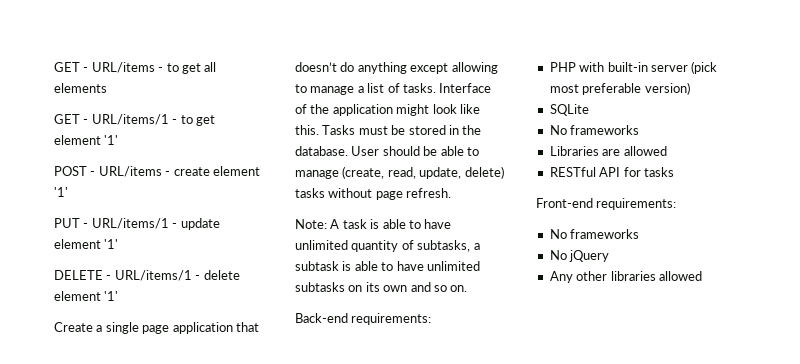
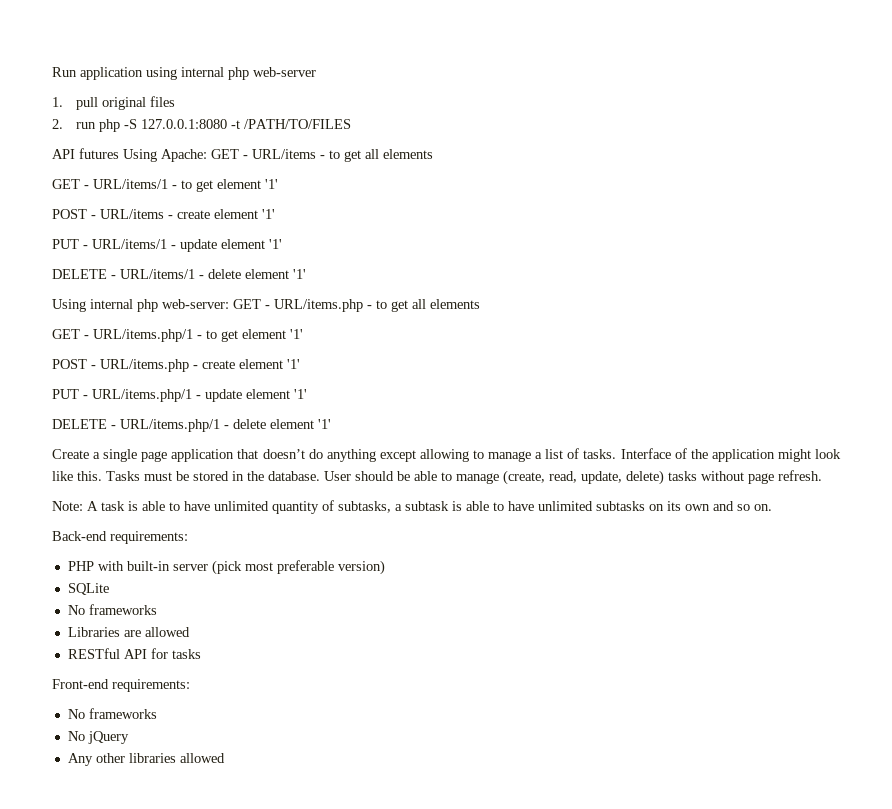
- GET - URL/items - to get all elements
+ Run application using internal php web-server
+ 1. pull original files
+ 2. run php -S 127.0.0.1:8080 -t /PATH/TO/FILES
+ API futures Using Apache: GET - URL/items - to get all elements
+ Using internal php web-server: GET - URL/items.php - to get all elements
+ GET - URL/items.php/1 - to get element '1'
+ POST - URL/items.php - create element '1'
+ PUT - URL/items.php/1 - update element '1'
+ DELETE - URL/items.php/1 - delete element '1'

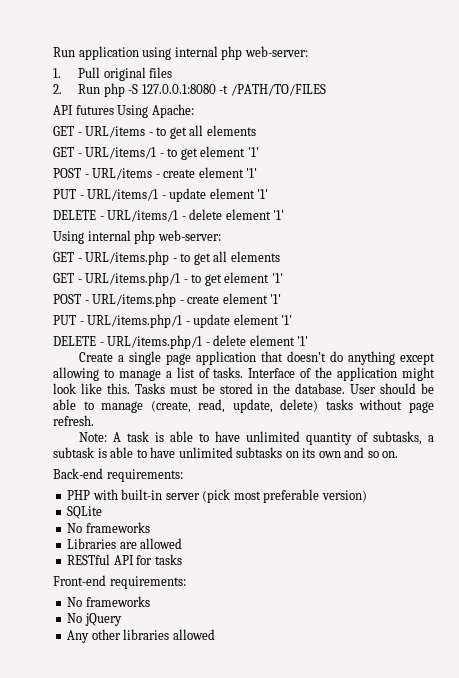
- Run application using internal php web-server
+ Run application using internal php web-server:
- 1. pull original files
+ 1. Pull original files
- 2. run php -S 127.0.0.1:8080 -t /PATH/TO/FILES
+ 2. Run php -S 127.0.0.1:8080 -t /PATH/TO/FILES
- API futures Using Apache: GET - URL/items - to get all elements
+ API futures Using Apache:
+ GET - URL/items - to get all elements
- Using internal php web-server: GET - URL/items.php - to get all elements
+ Using internal php web-server:
+ GET - URL/items.php - to get all elements

